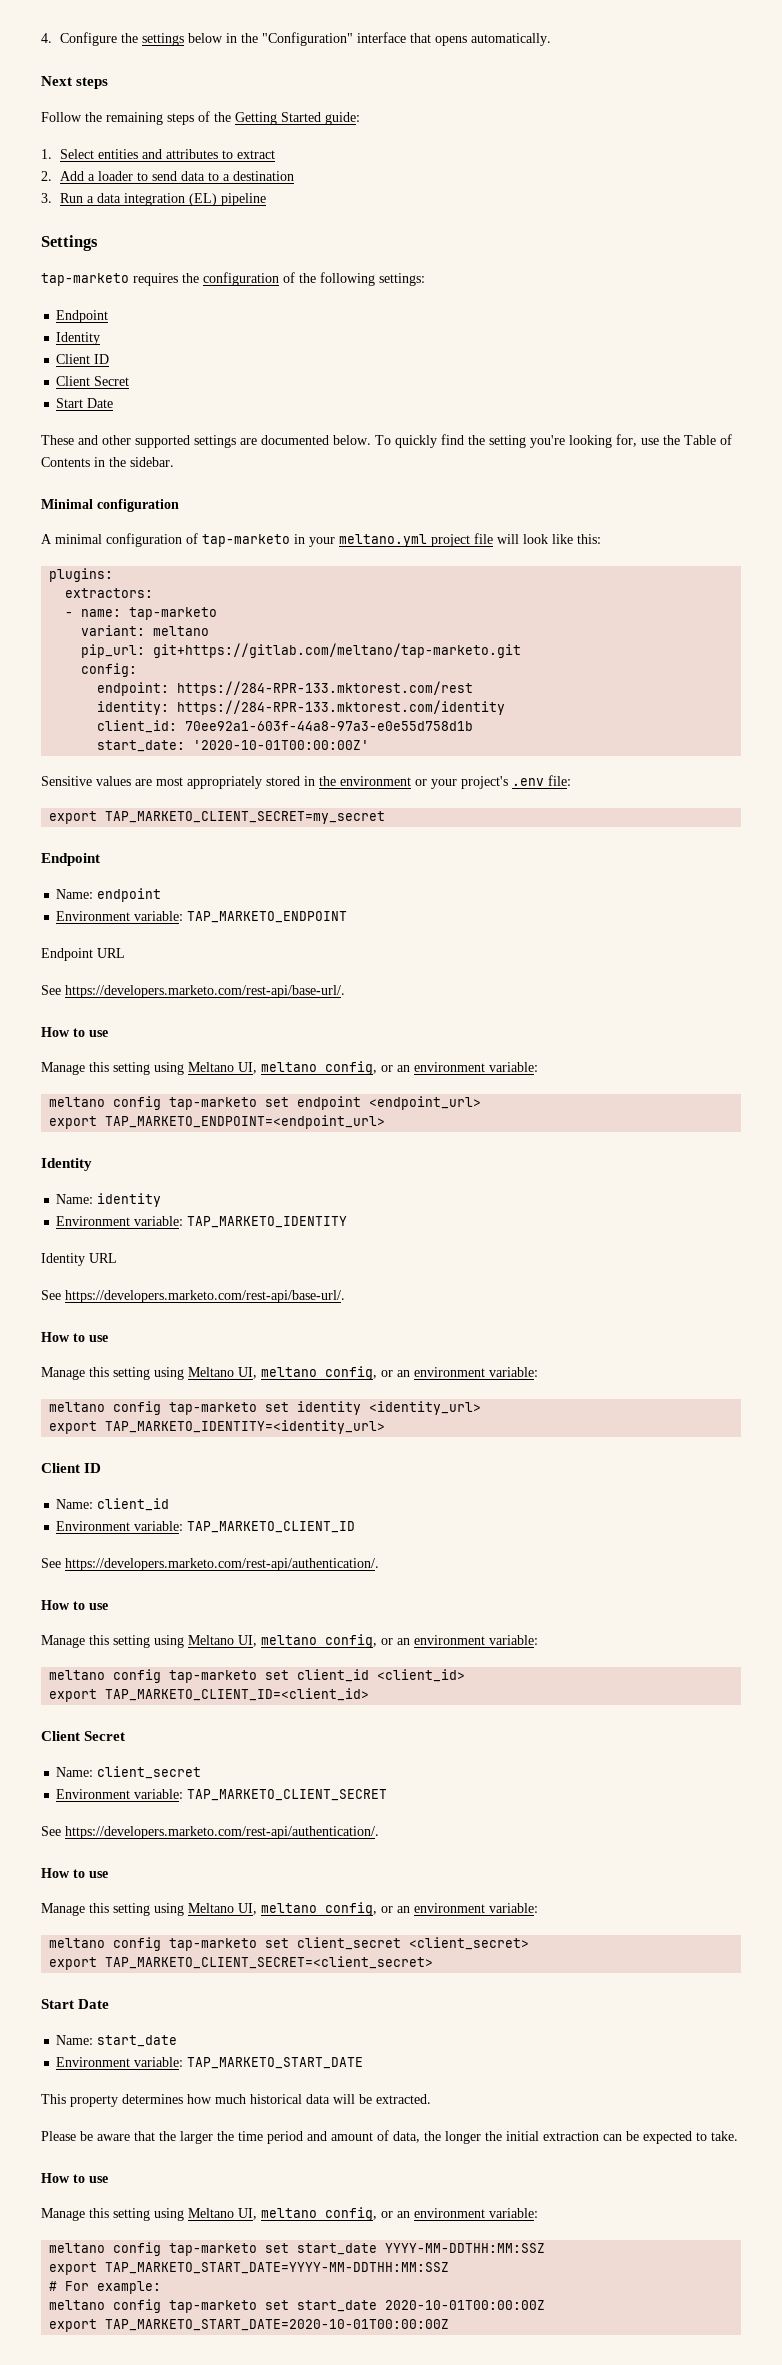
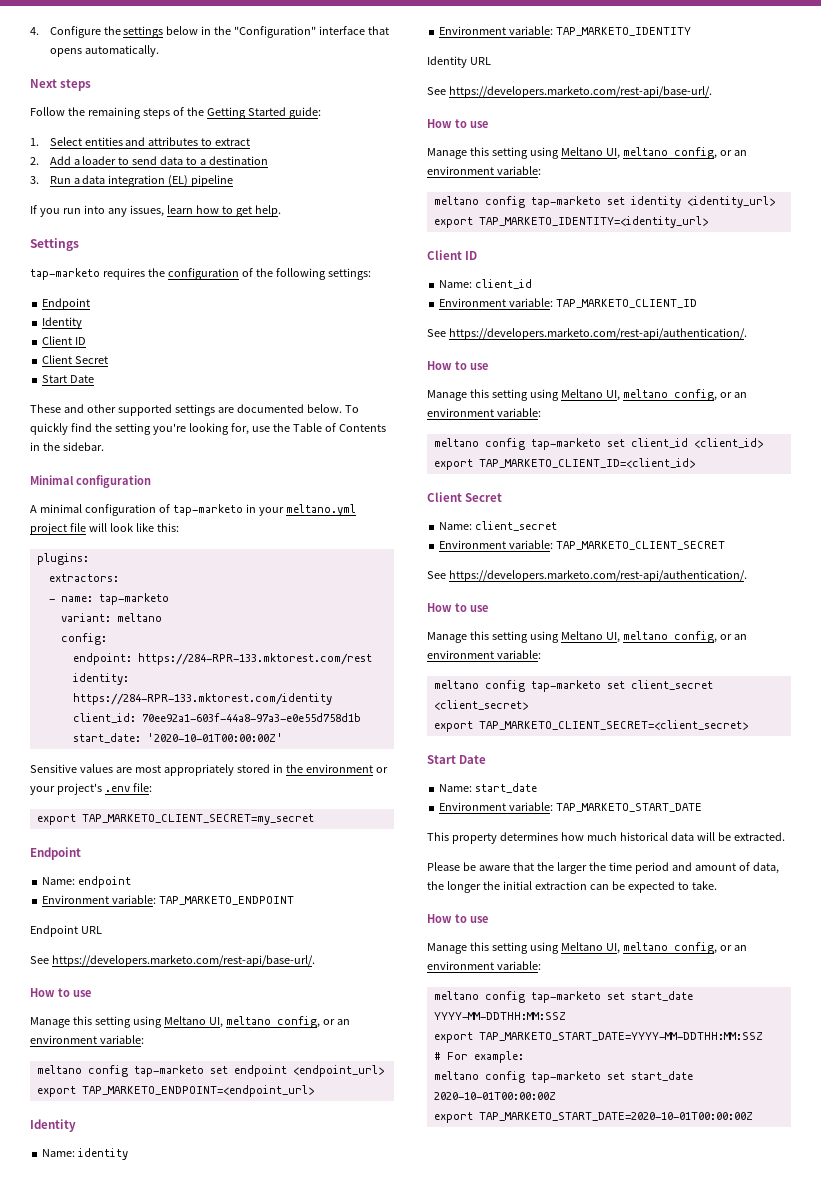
+ If you run into any issues, learn how to get help.
- pip_url: git+https://gitlab.com/meltano/tap-marketo.git

